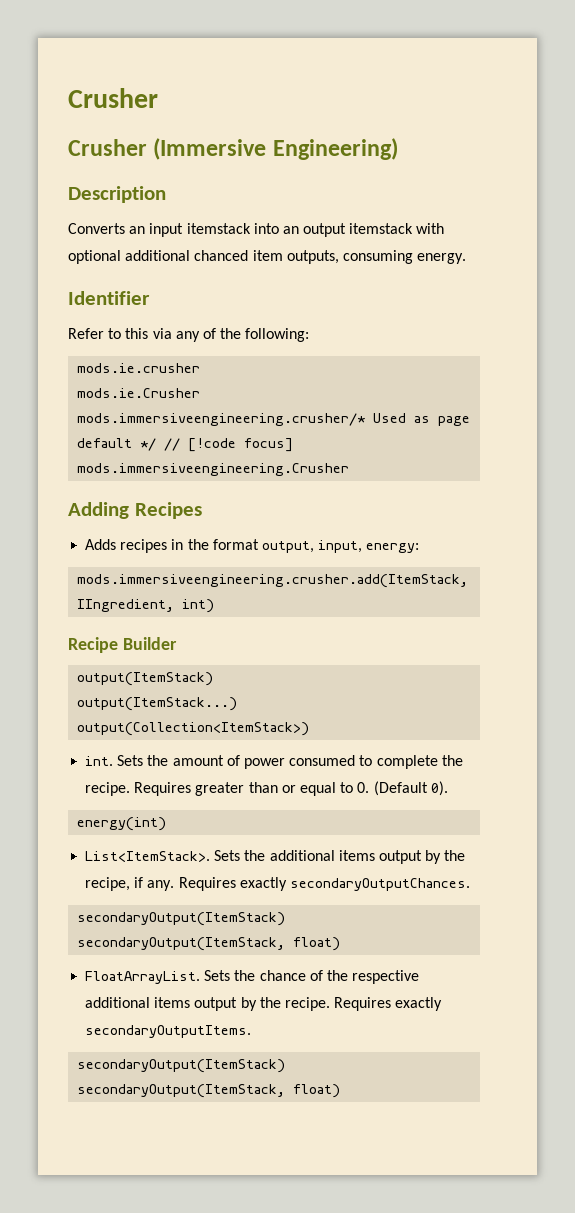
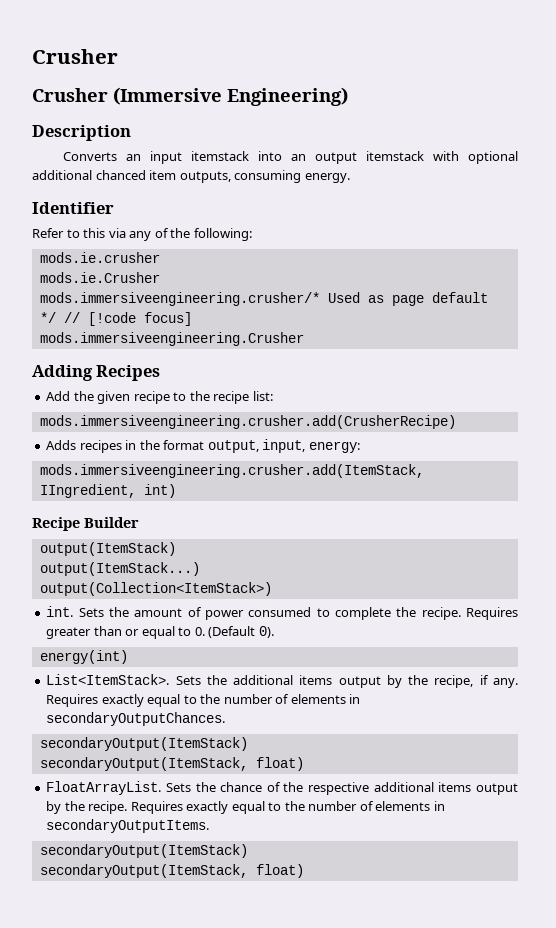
+ Add the given recipe to the recipe list:
+ mods.immersiveengineering.crusher.add(CrusherRecipe)
- Requires exactly secondaryOutputChances.
+ Requires exactly equal to the number of elements in secondaryOutputChances.
- Requires exactly secondaryOutputItems.
+ Requires exactly equal to the number of elements in secondaryOutputItems.

